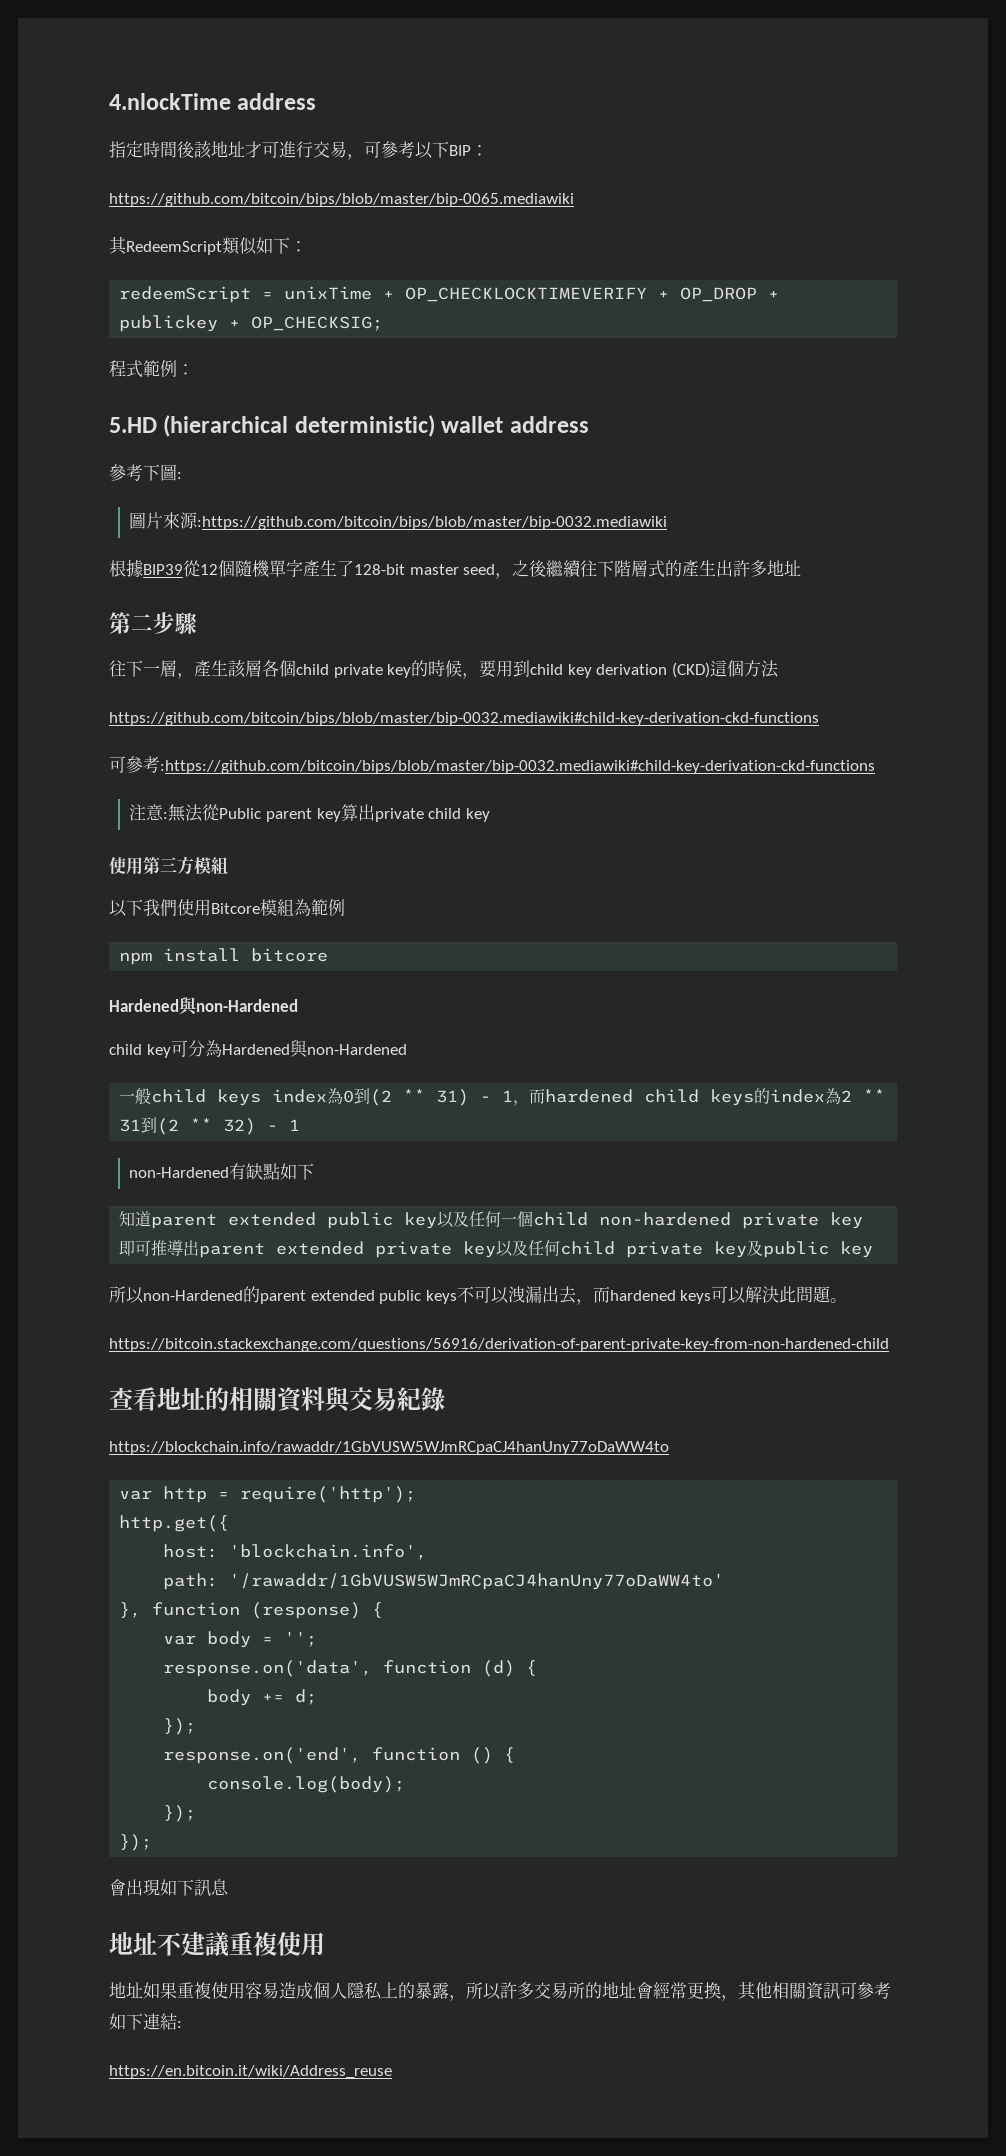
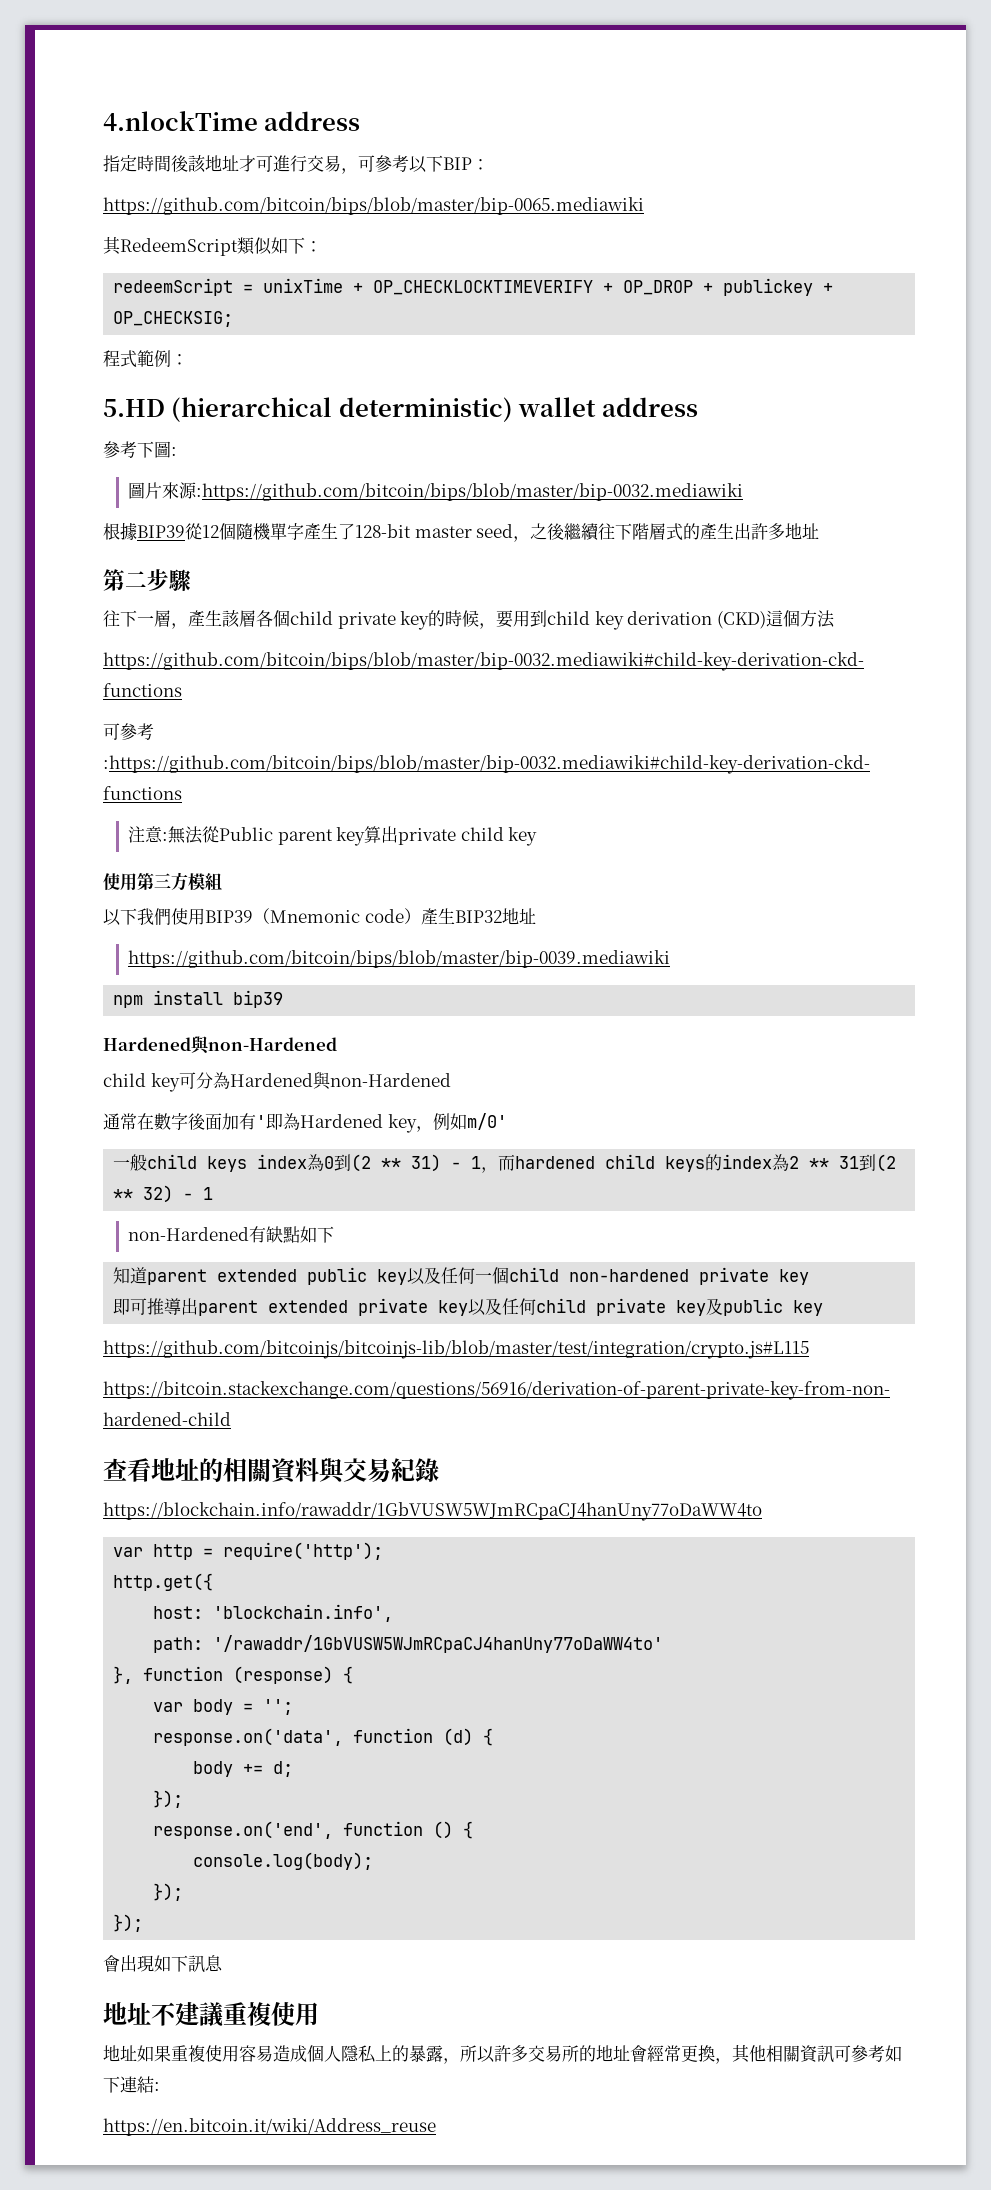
- 以下我們使用Bitcore模組為範例
+ 以下我們使用BIP39（Mnemonic code）產生BIP32地址
+ https://github.com/bitcoin/bips/blob/master/bip-0039.mediawiki
- npm install bitcore
+ npm install bip39
+ 通常在數字後面加有'即為Hardened key，例如m/0'
- 所以non-Hardened的parent extended public keys不可以洩漏出去，而hardened keys可以解決此問題。
+ https://github.com/bitcoinjs/bitcoinjs-lib/blob/master/test/integration/crypto.js#L115

